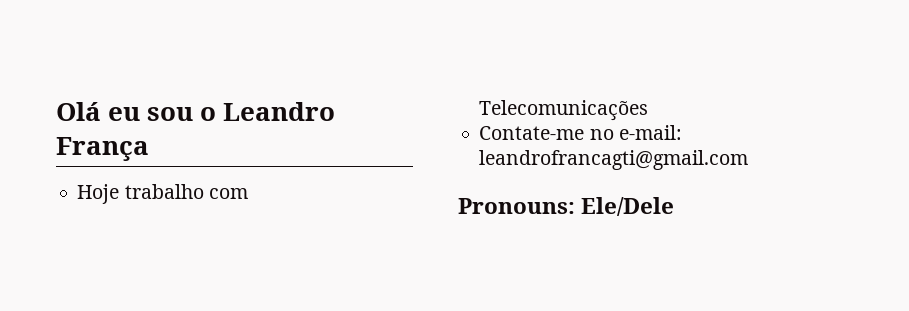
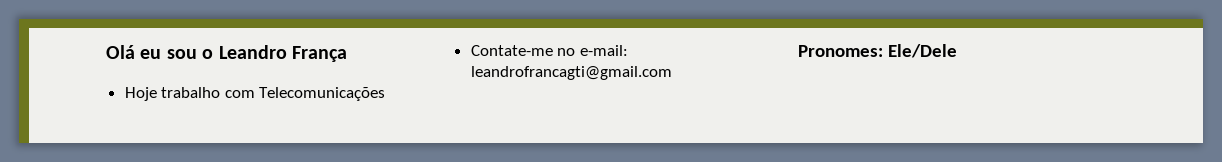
- Pronouns: Ele/Dele
+ Pronomes: Ele/Dele

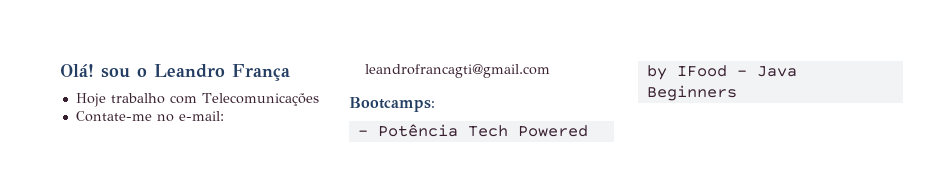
- Olá eu sou o Leandro França
+ Olá! sou o Leandro França
- Pronomes: Ele/Dele
+ Bootcamps:
+ - Potência Tech Powered by IFood - Java Beginners

